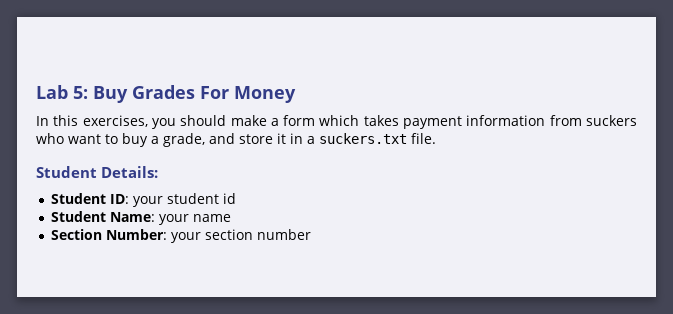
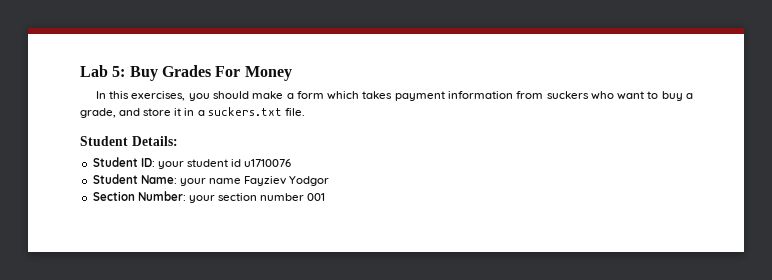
- Student ID: your student id
+ Student ID: your student id u1710076
- Student Name: your name
+ Student Name: your name Fayziev Yodgor
- Section Number: your section number
+ Section Number: your section number 001

